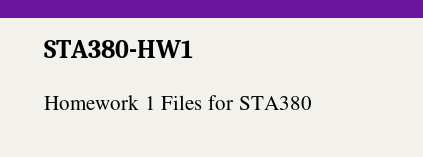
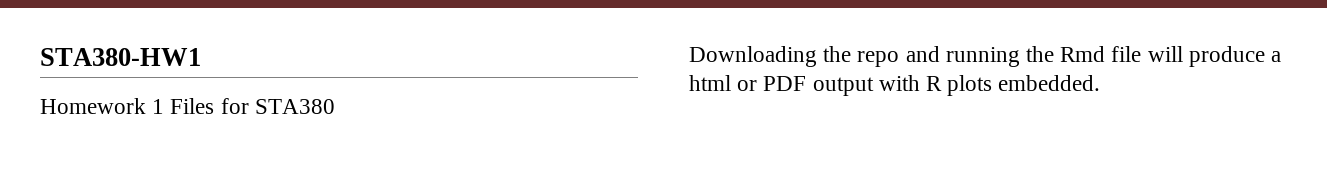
+ Downloading the repo and running the Rmd file will produce a html or PDF output with R plots embedded.

